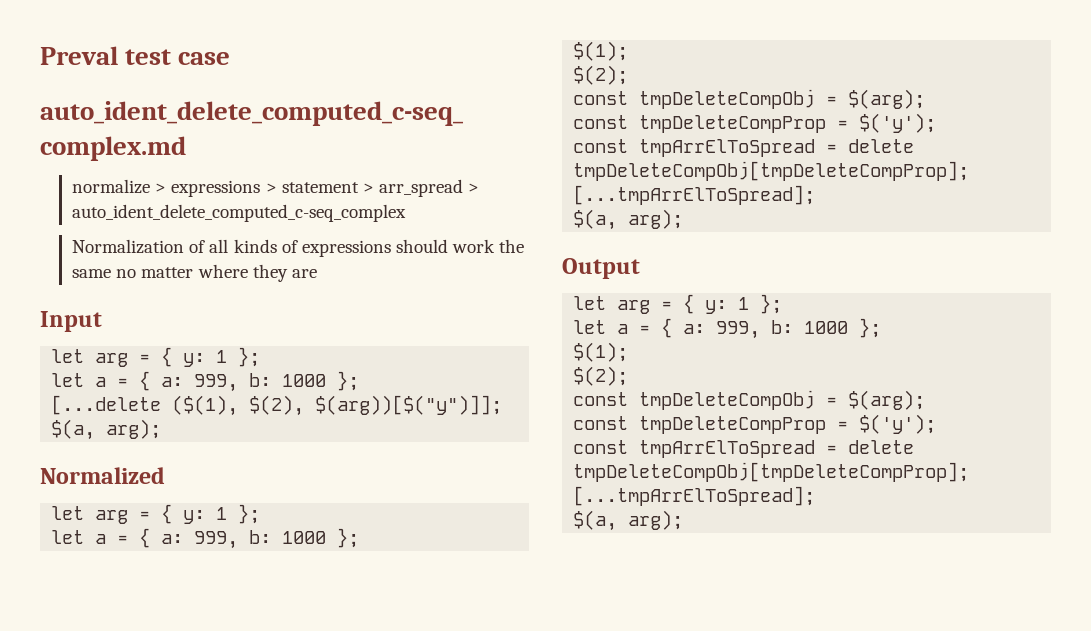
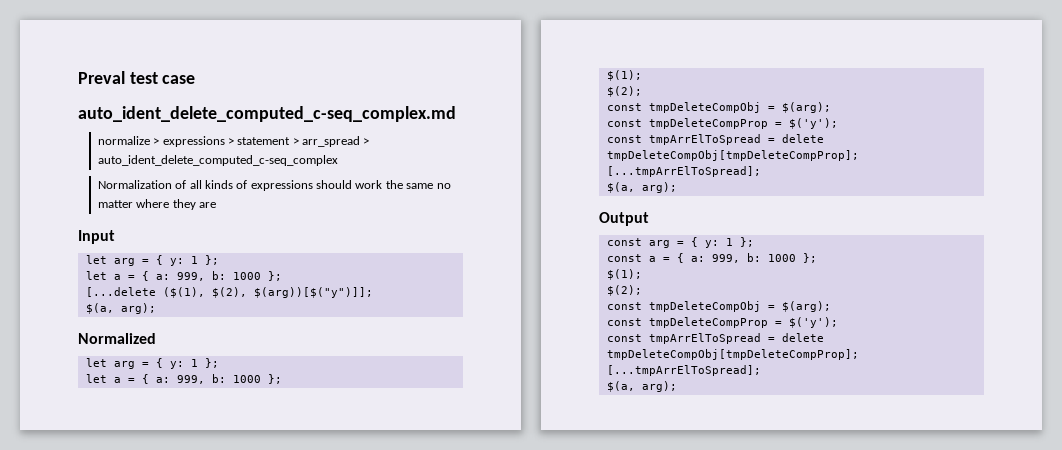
  Output
- let arg = { y: 1 };
- let a = { a: 999, b: 1000 };
+ const arg = { y: 1 };
+ const a = { a: 999, b: 1000 };

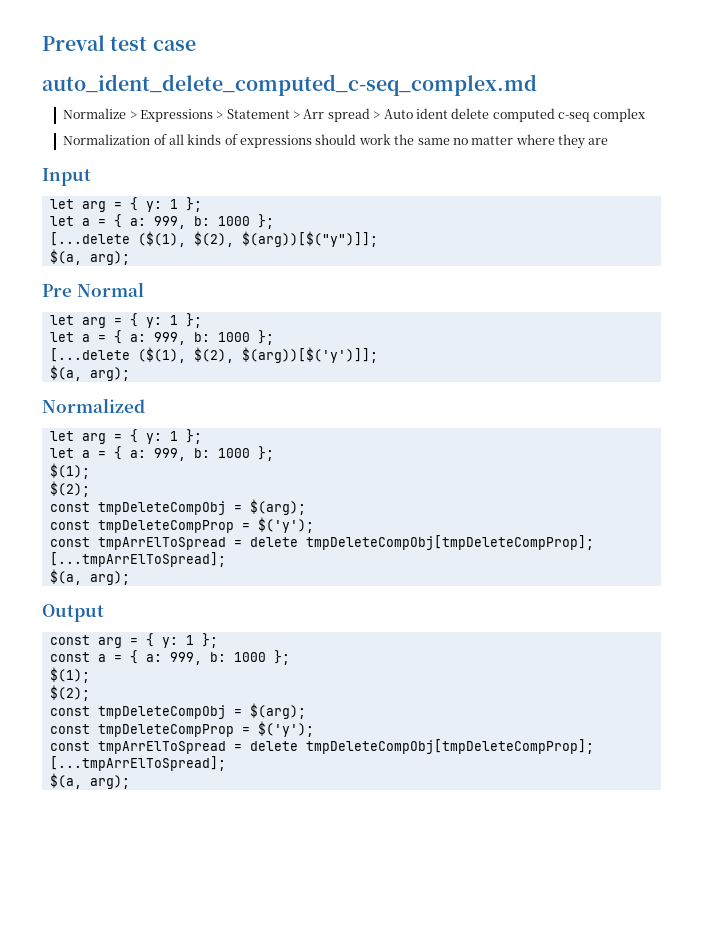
- normalize > expressions > statement > arr_spread > auto_ident_delete_computed_c-seq_complex
+ Normalize > Expressions > Statement > Arr spread > Auto ident delete computed c-seq complex
+ Pre Normal
+ let arg = { y: 1 };
+ let a = { a: 999, b: 1000 };
+ [...delete ($(1), $(2), $(arg))[$('y')]];
+ $(a, arg);

